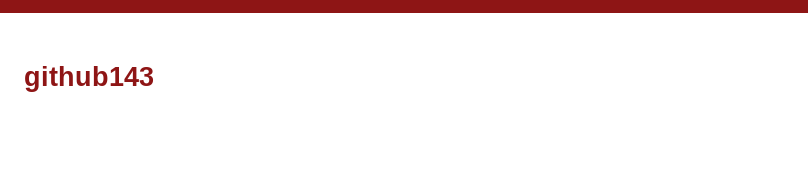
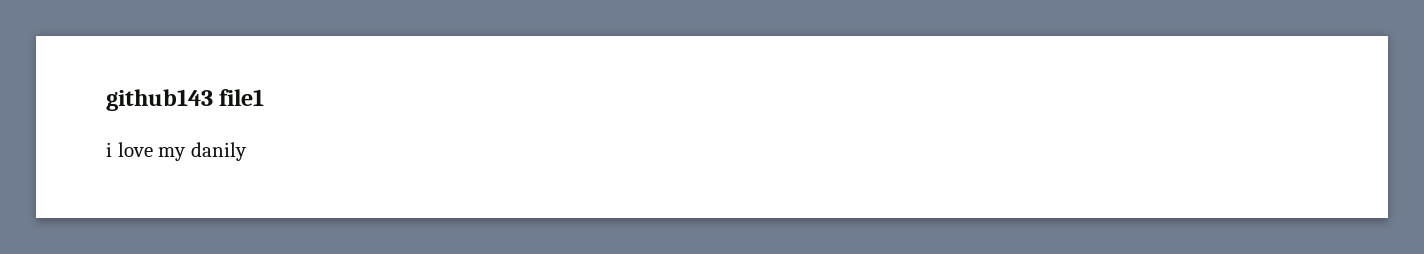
- github143
+ github143 file1
+ i love my danily

